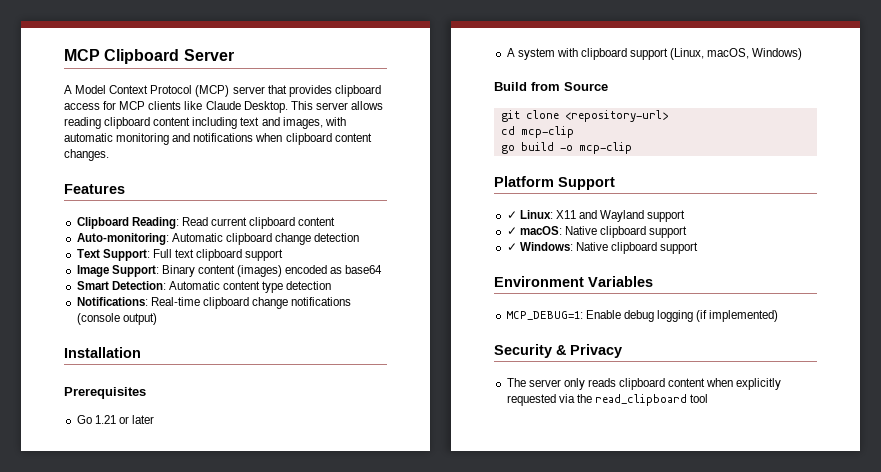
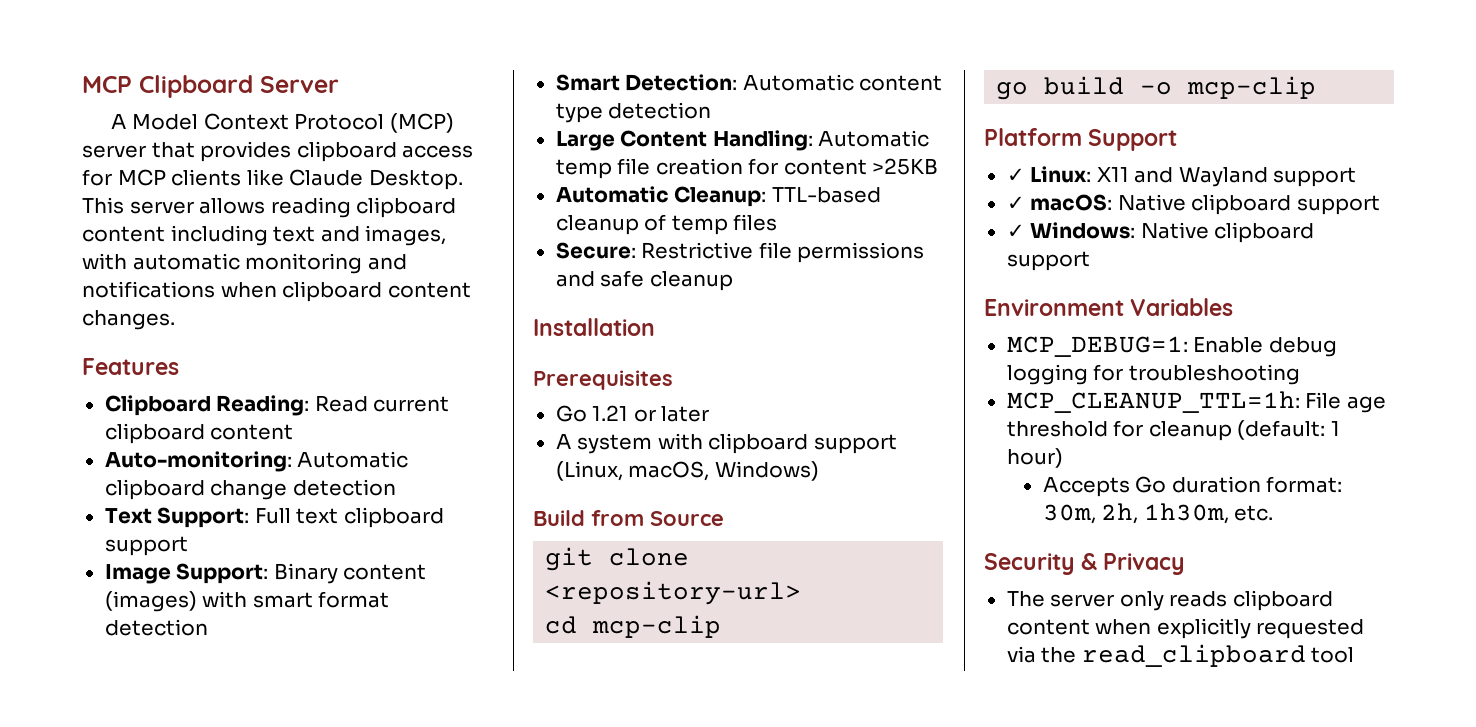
- Image Support: Binary content (images) encoded as base64
+ Image Support: Binary content (images) with smart format detection
- Notifications: Real-time clipboard change notifications (console output)
+ Large Content Handling: Automatic temp file creation for content >25KB
+ Automatic Cleanup: TTL-based cleanup of temp files
+ Secure: Restrictive file permissions and safe cleanup
- MCP_DEBUG=1: Enable debug logging (if implemented)
+ MCP_DEBUG=1: Enable debug logging for troubleshooting
+ MCP_CLEANUP_TTL=1h: File age threshold for cleanup (default: 1 hour)
+ Accepts Go duration format: 30m, 2h, 1h30m, etc.

